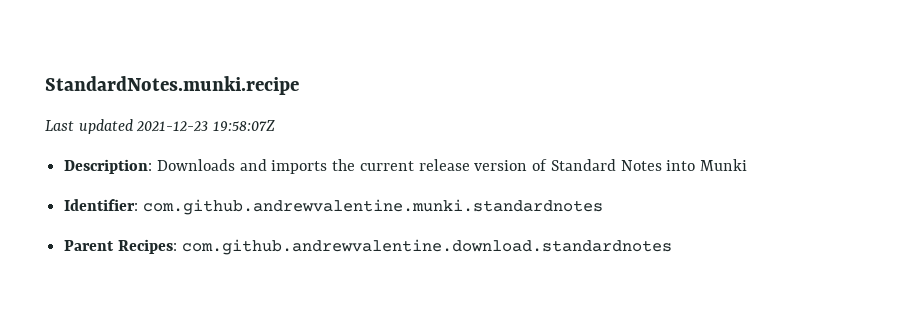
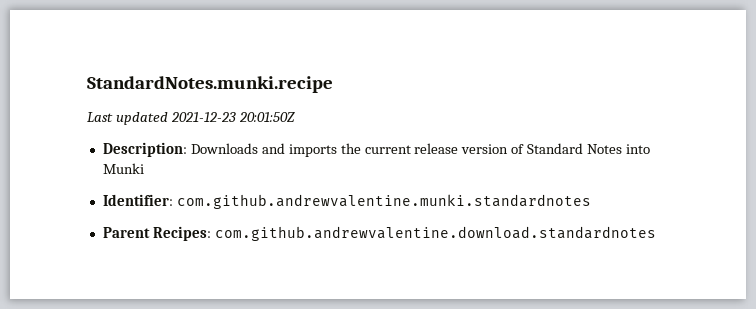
- Last updated 2021-12-23 19:58:07Z
+ Last updated 2021-12-23 20:01:50Z

